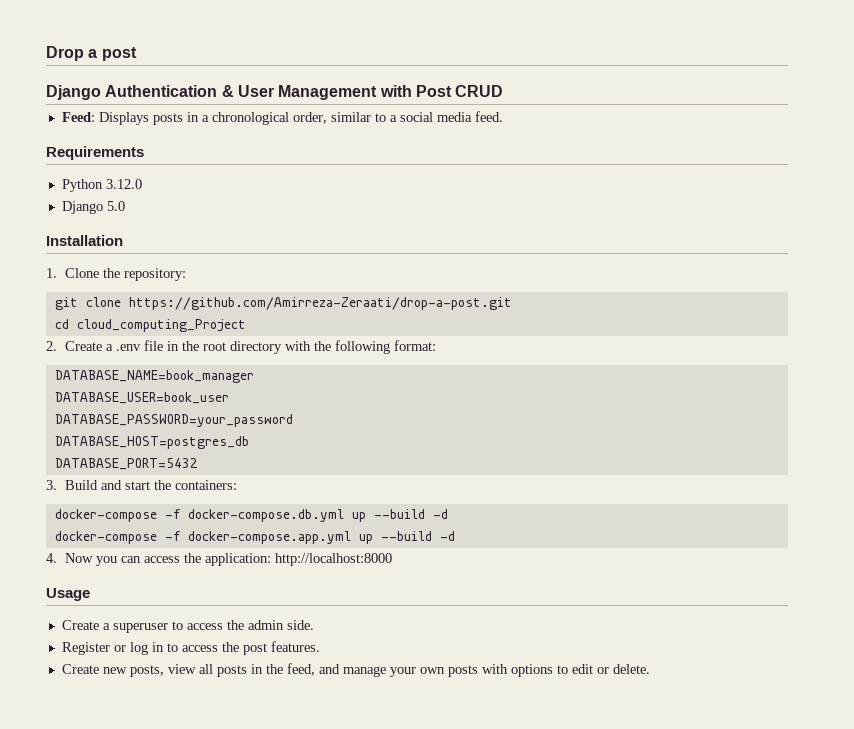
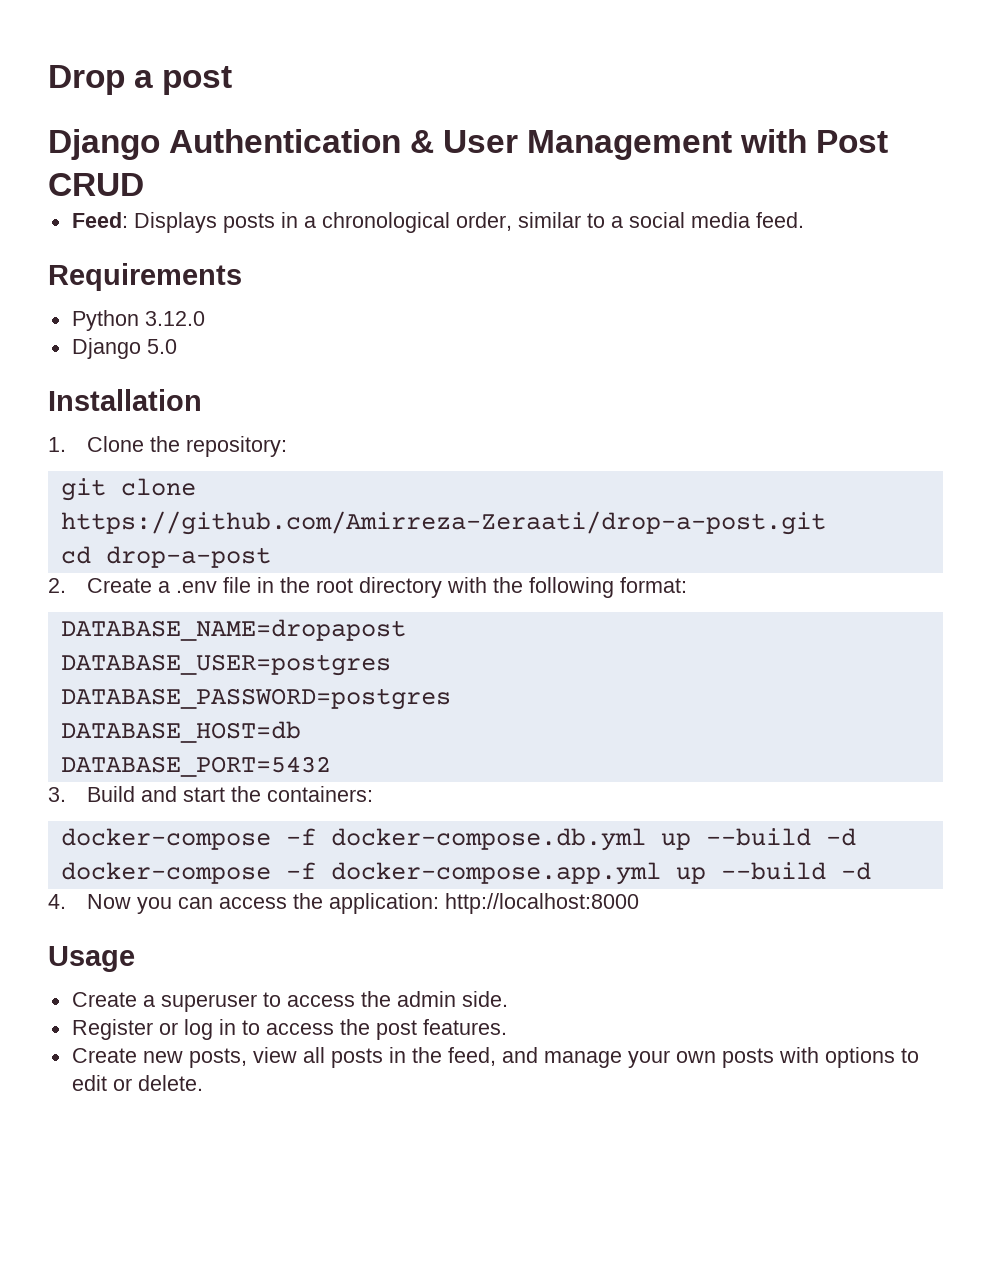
- cd cloud_computing_Project
+ cd drop-a-post
- DATABASE_NAME=book_manager
- DATABASE_USER=book_user
- DATABASE_PASSWORD=your_password
- DATABASE_HOST=postgres_db
+ DATABASE_NAME=dropapost
+ DATABASE_USER=postgres
+ DATABASE_PASSWORD=postgres
+ DATABASE_HOST=db

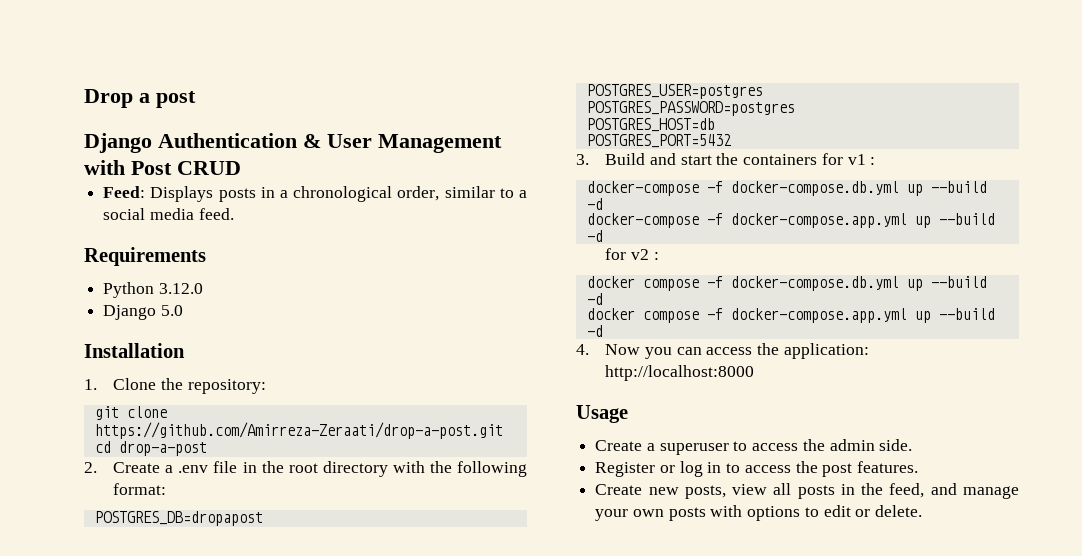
- DATABASE_NAME=dropapost
- DATABASE_USER=postgres
- DATABASE_PASSWORD=postgres
- DATABASE_HOST=db
- DATABASE_PORT=5432
+ POSTGRES_DB=dropapost
+ POSTGRES_USER=postgres
+ POSTGRES_PASSWORD=postgres
+ POSTGRES_HOST=db
+ POSTGRES_PORT=5432
- 3. Build and start the containers:
+ 3. Build and start the containers for v1 :
+ for v2 :
+ docker compose -f docker-compose.db.yml up --build -d
+ docker compose -f docker-compose.app.yml up --build -d

